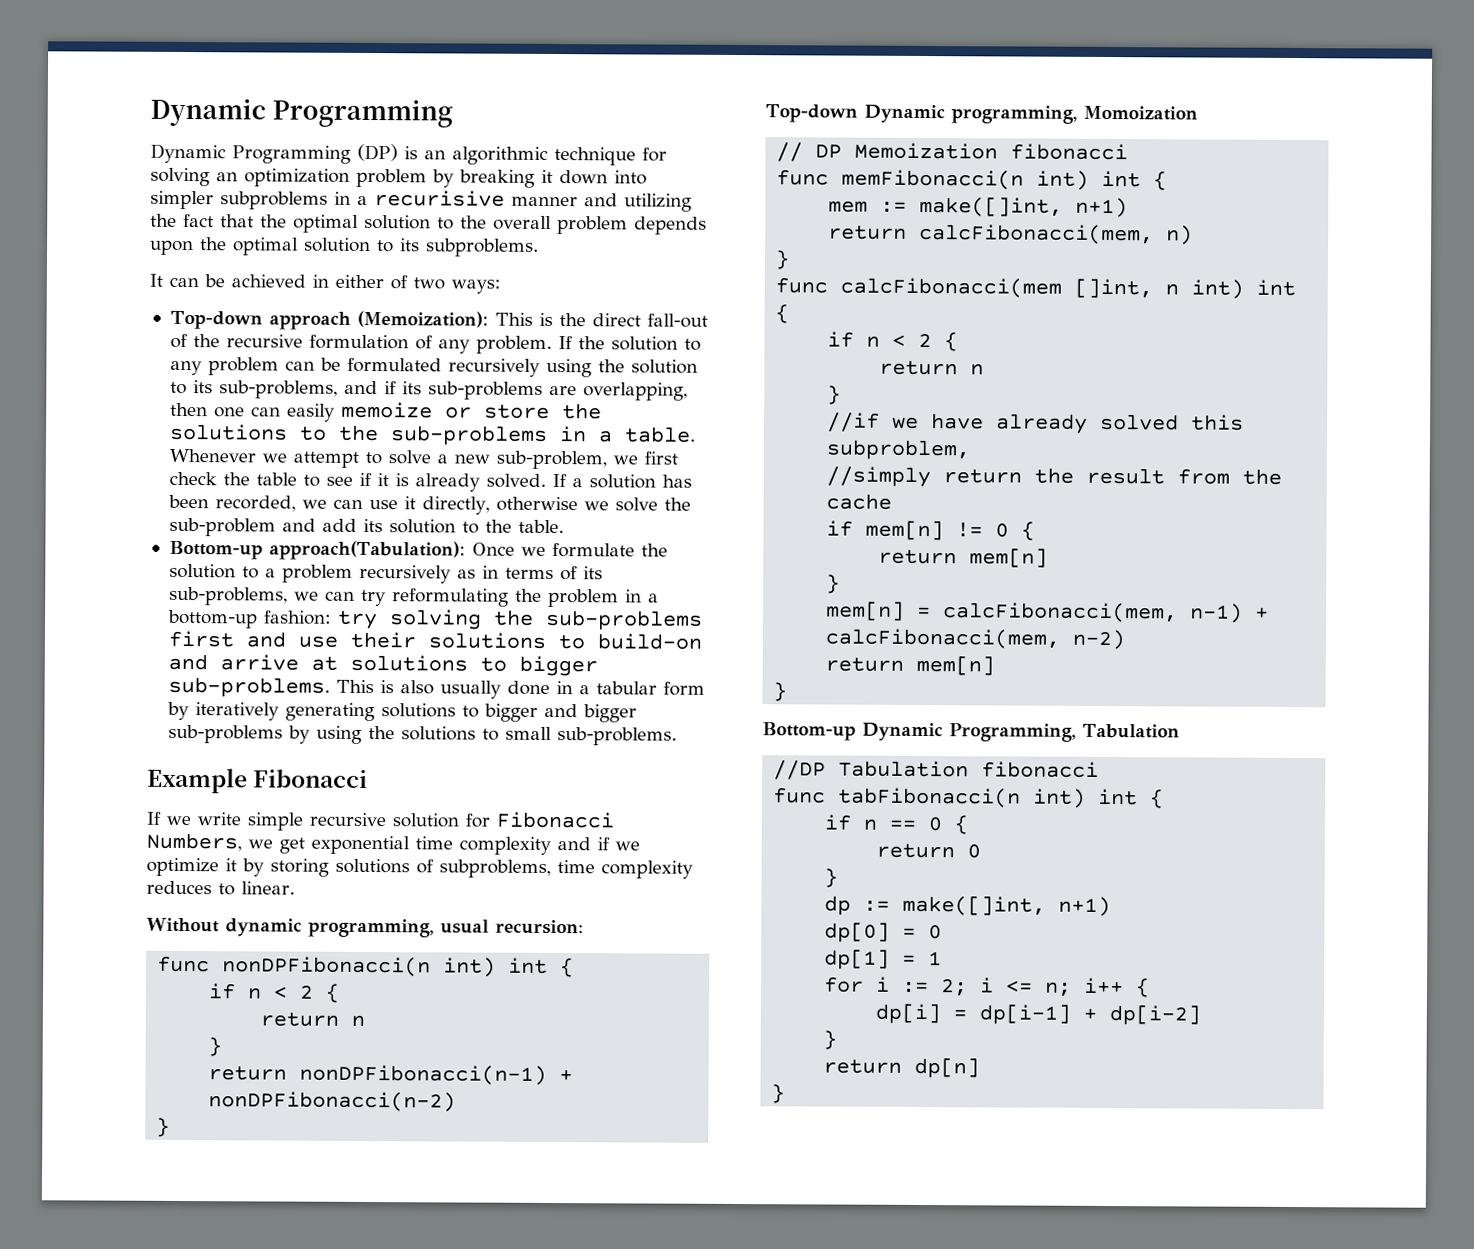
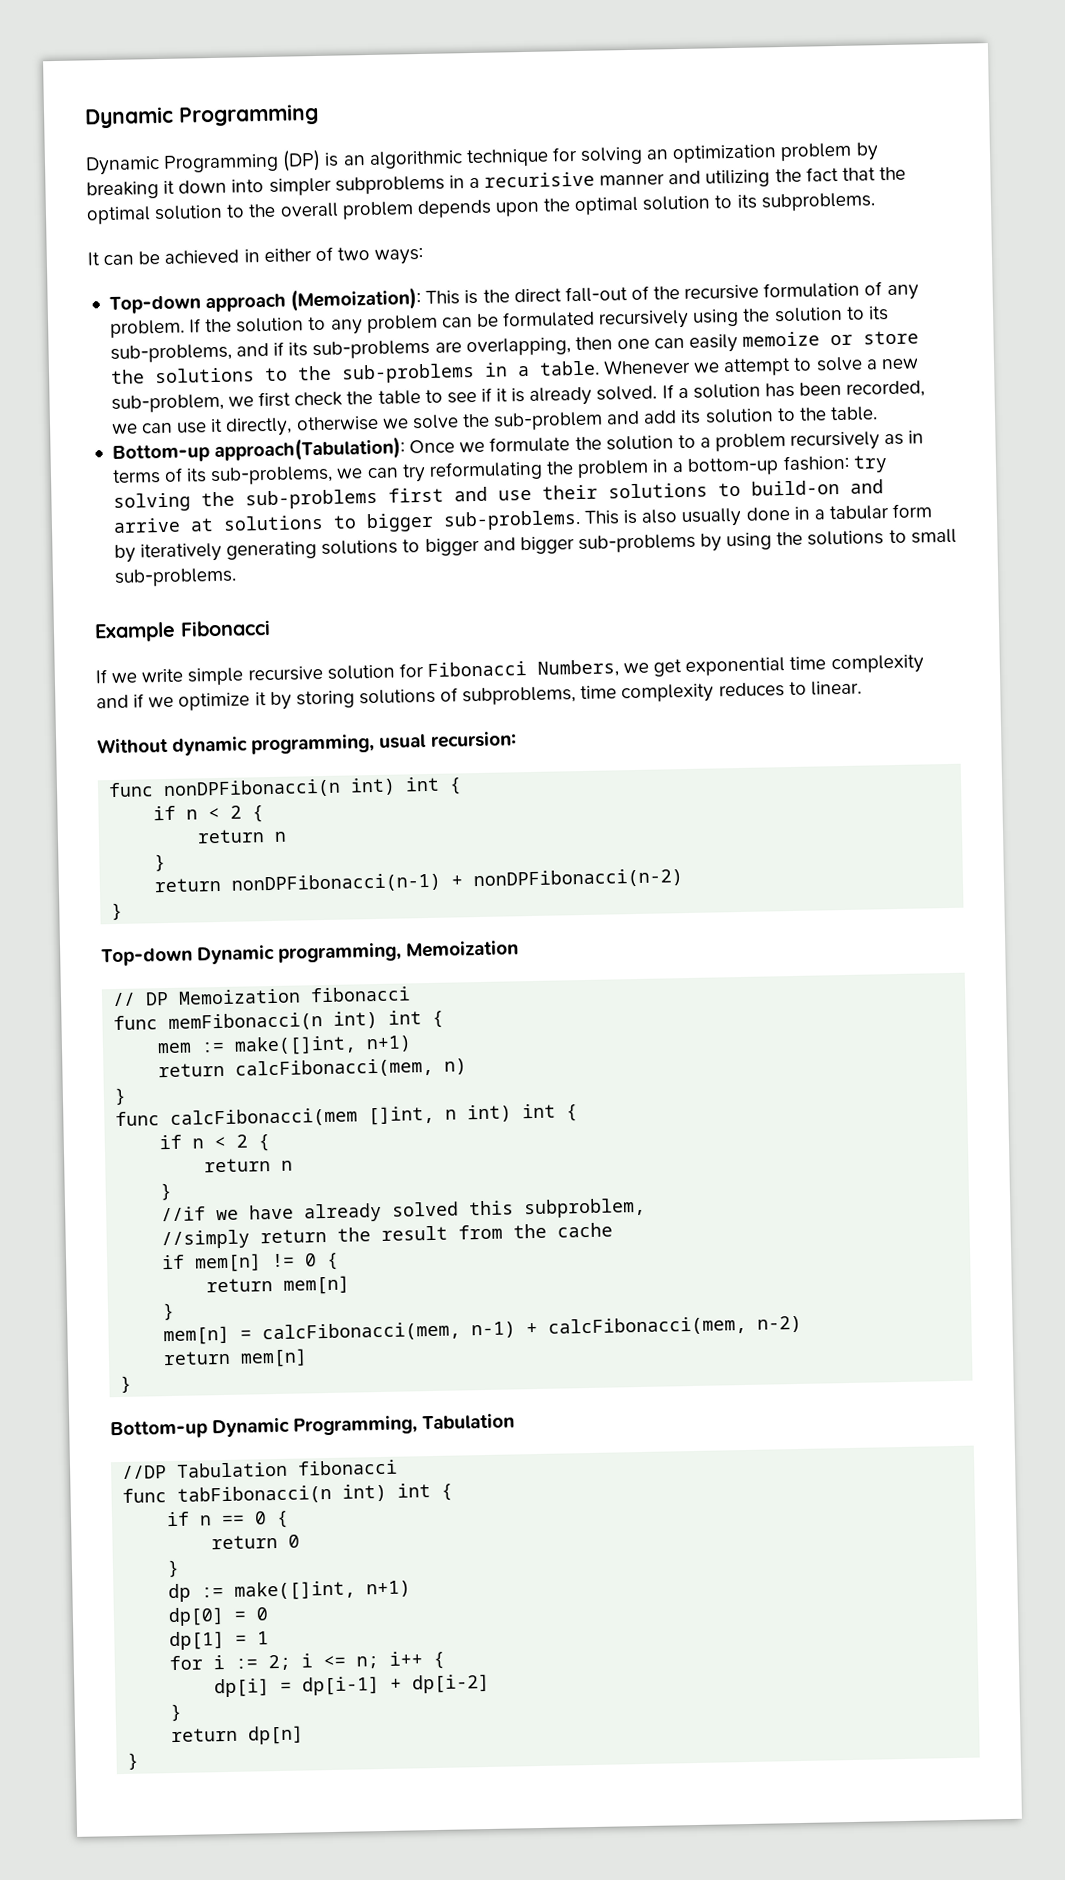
- Top-down Dynamic programming, Momoization
+ Top-down Dynamic programming, Memoization

